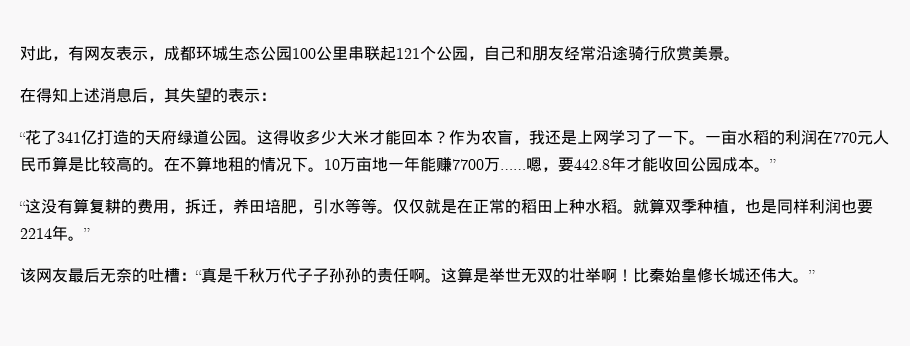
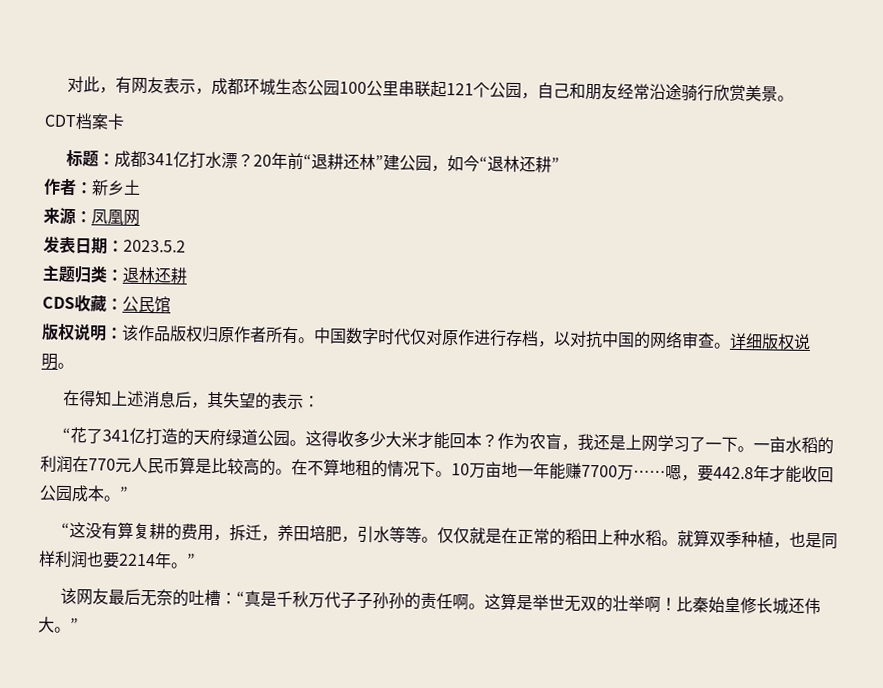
+ CDT档案卡
+ 标题：成都341亿打水漂？20年前“退耕还林”建公园，如今“退林还耕”
+ 作者：新乡土
+ 来源：凤凰网
+ 发表日期：2023.5.2
+ 主题归类：退林还耕
+ CDS收藏：公民馆
+ 版权说明：该作品版权归原作者所有。中国数字时代仅对原作进行存档，以对抗中国的网络审查。详细版权说明。

